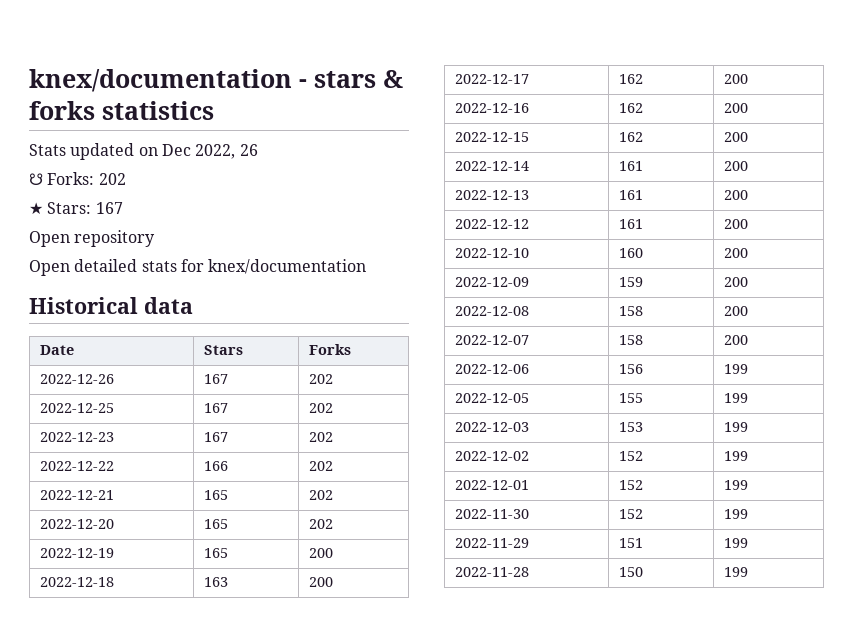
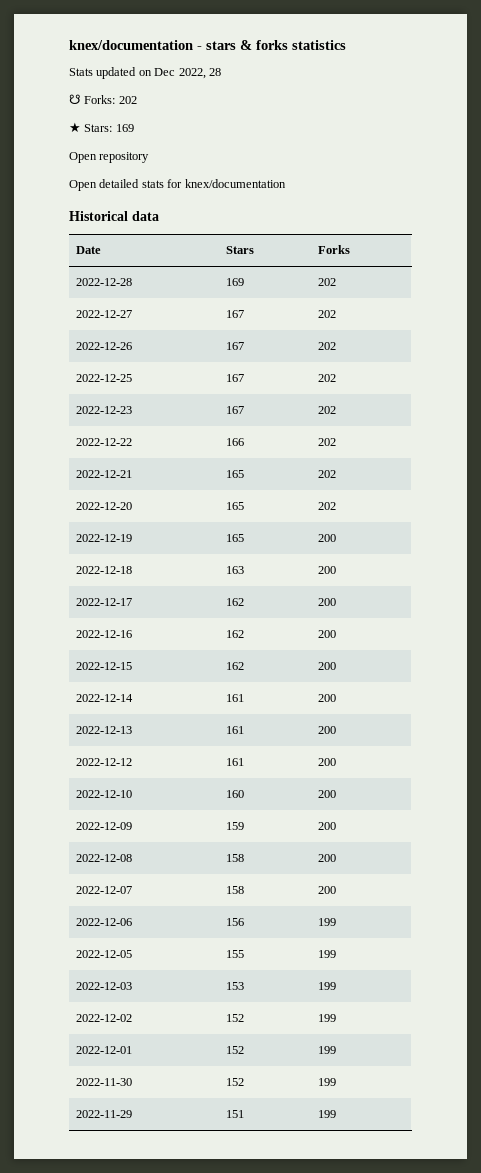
- Stats updated on Dec 2022, 26
+ Stats updated on Dec 2022, 28
- ★ Stars: 167
+ ★ Stars: 169
+ 2022-12-28 | 169 | 202
+ 2022-12-27 | 167 | 202
- 2022-11-28 | 150 | 199

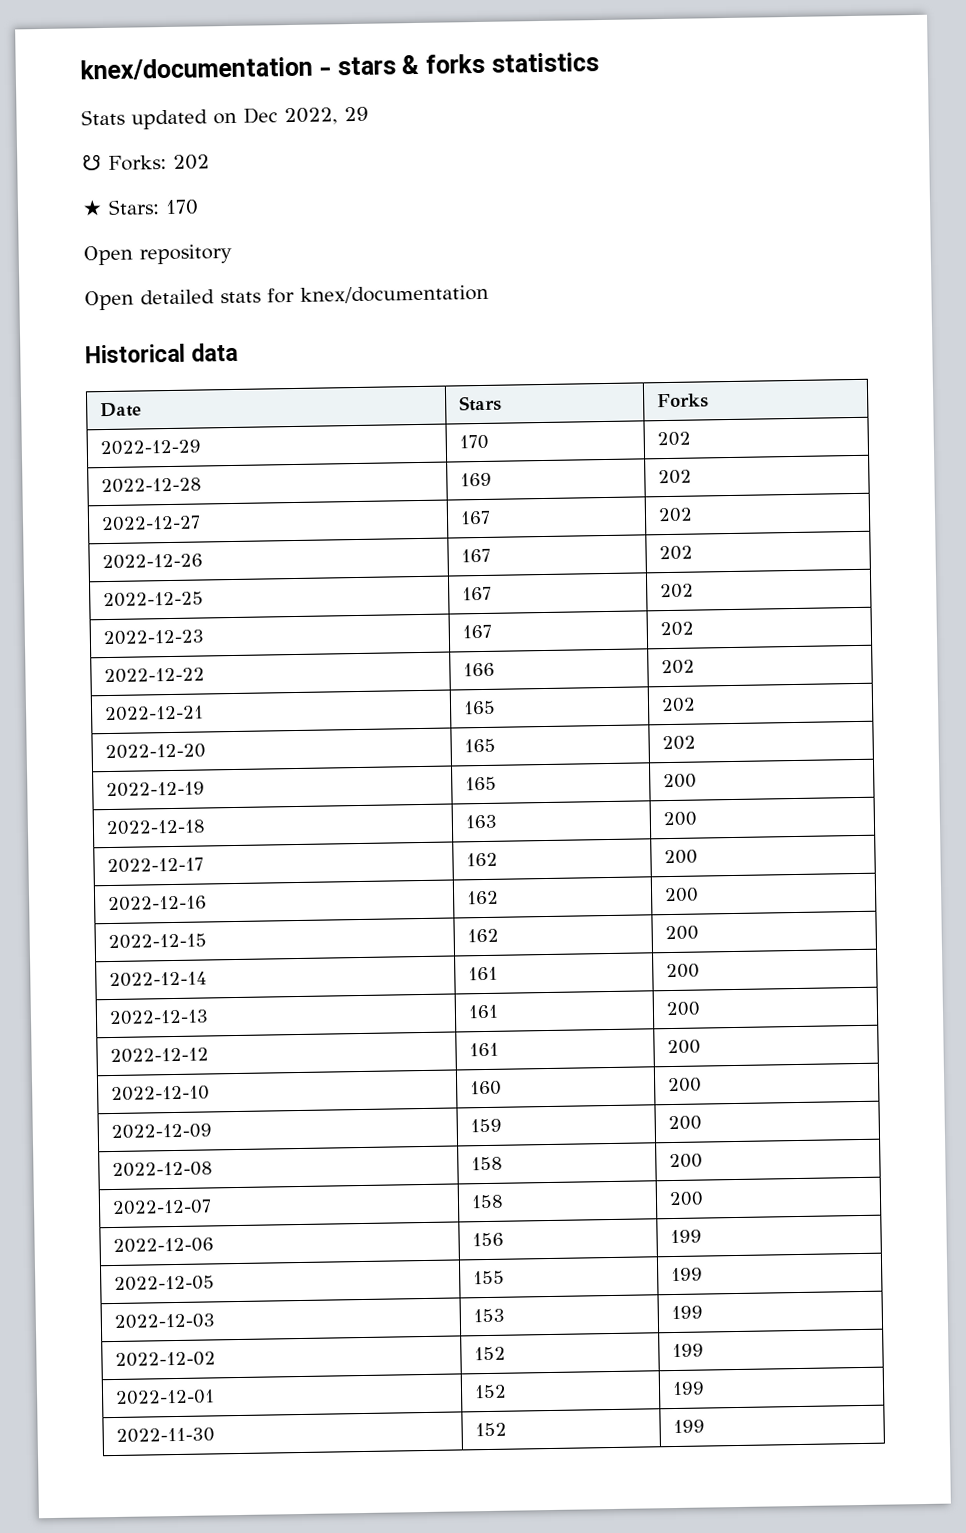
- Stats updated on Dec 2022, 28
+ Stats updated on Dec 2022, 29
- ★ Stars: 169
+ ★ Stars: 170
+ 2022-12-29 | 170 | 202
- 2022-11-29 | 151 | 199

